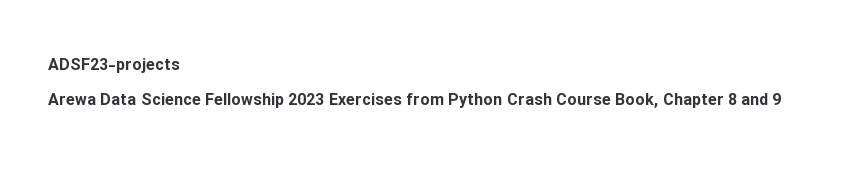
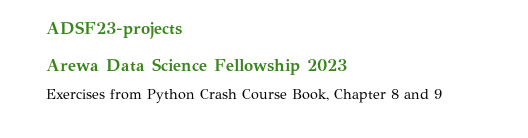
- Arewa Data Science Fellowship 2023 Exercises from Python Crash Course Book, Chapter 8 and 9
+ Arewa Data Science Fellowship 2023
+ Exercises from Python Crash Course Book, Chapter 8 and 9

